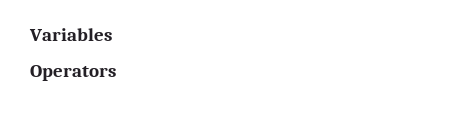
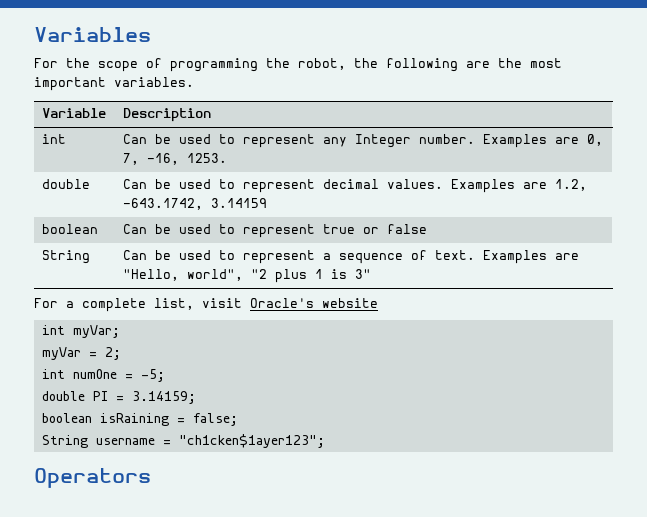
+ For the scope of programming the robot, the following are the most important variables.
+ Variable | Description
+ int | Can be used to represent any Integer number. Examples are 0, 7, -16, 1253.
+ double | Can be used to represent decimal values. Examples are 1.2, -643.1742, 3.14159
+ boolean | Can be used to represent true or false
+ String | Can be used to represent a sequence of text. Examples are "Hello, world", "2 plus 1 is 3"
+ For a complete list, visit Oracle's website
+ int myVar;
+ myVar = 2;
+ int numOne = -5;
+ double PI = 3.14159;
+ boolean isRaining = false;
+ String username = "ch1cken$1ayer123";

